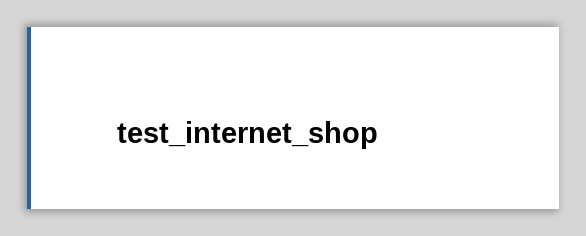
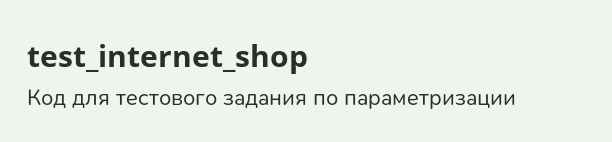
+ Код для тестового задания по параметризации

